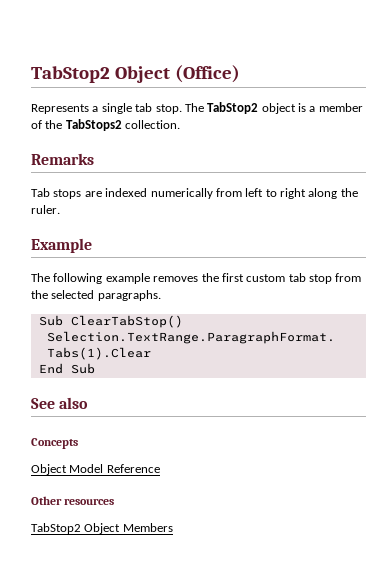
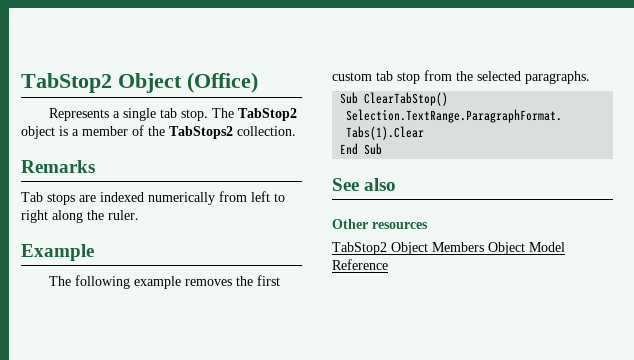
- Concepts
- Object Model Reference
- TabStop2 Object Members
+ TabStop2 Object Members Object Model Reference

